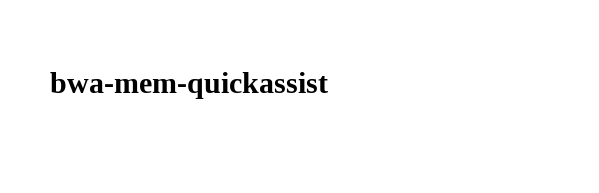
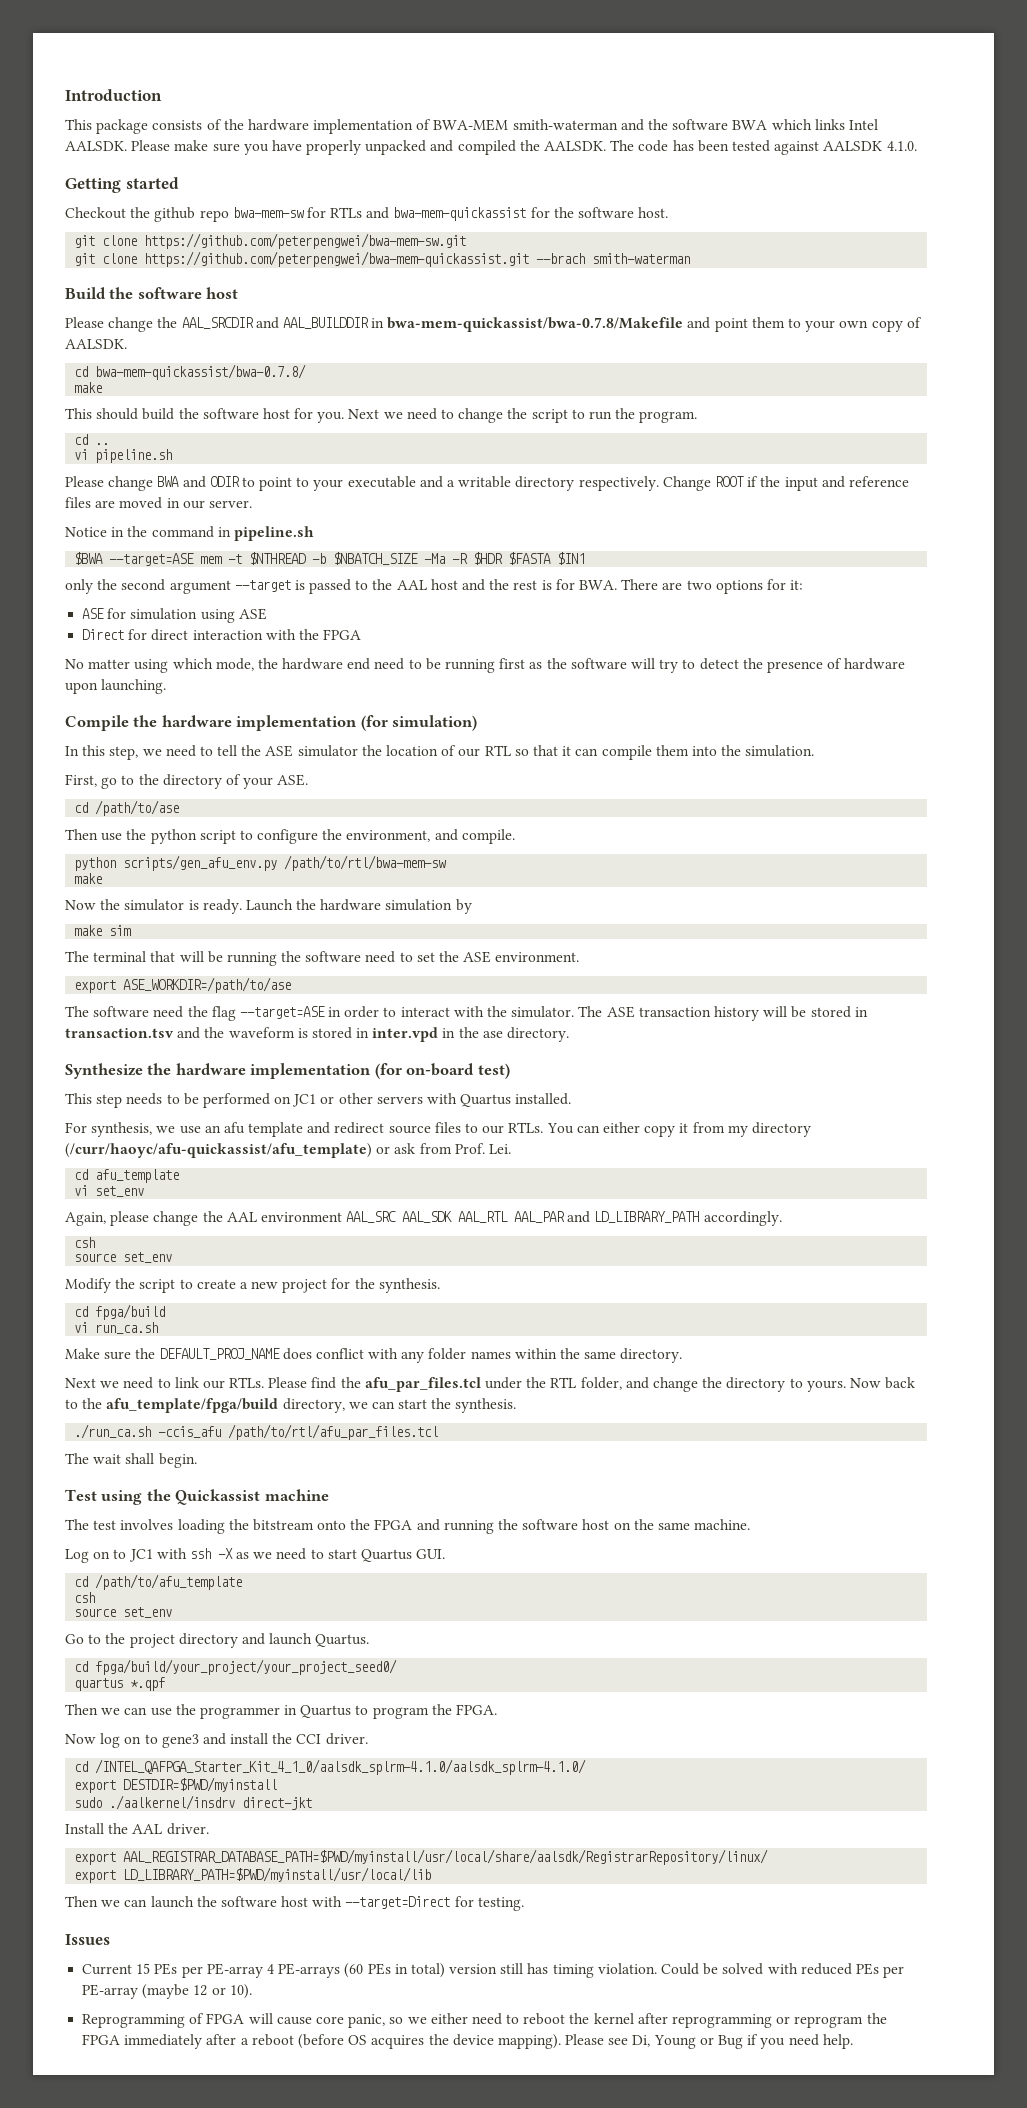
- bwa-mem-quickassist
+ Introduction
+ This package consists of the hardware implementation of BWA-MEM smith-waterman and the software BWA which links Intel AALSDK. Please make sure you have properly unpacked and compiled the AALSDK. The code has been tested against AALSDK 4.1.0.
+ Getting started
+ Checkout the github repo bwa-mem-sw for RTLs and bwa-mem-quickassist for the software host.
+ git clone https://github.com/peterpengwei/bwa-mem-sw.git
+ git clone https://github.com/peterpengwei/bwa-mem-quickassist.git --brach smith-waterman
+ Build the software host
+ Please change the AAL_SRCDIR and AAL_BUILDDIR in bwa-mem-quickassist/bwa-0.7.8/Makefile and point them to your own copy of AALSDK.
+ cd bwa-mem-quickassist/bwa-0.7.8/
+ make
+ This should build the software host for you. Next we need to change the script to run the program.
+ cd ..
+ vi pipeline.sh
+ Please change BWA and ODIR to point to your executable and a writable directory respectively. Change ROOT if the input and reference files are moved in our server.
+ Notice in the command in pipeline.sh
+ $BWA --target=ASE mem -t $NTHREAD -b $NBATCH_SIZE -Ma -R $HDR $FASTA $IN1
+ only the second argument --target is passed to the AAL host and the rest is for BWA. There are two options for it:
+ ASE for simulation using ASE
+ Direct for direct interaction with the FPGA
+ No matter using which mode, the hardware end need to be running first as the software will try to detect the presence of hardware upon launching.
+ Compile the hardware implementation (for simulation)
+ In this step, we need to tell the ASE simulator the location of our RTL so that it can compile them into the simulation.
+ First, go to the directory of your ASE.
+ cd /path/to/ase
+ Then use the python script to configure the environment, and compile.
+ python scripts/gen_afu_env.py /path/to/rtl/bwa-mem-sw
+ make
+ Now the simulator is ready. Launch the hardware simulation by
+ make sim
+ The terminal that will be running the software need to set the ASE environment.
+ export ASE_WORKDIR=/path/to/ase
+ The software need the flag --target=ASE in order to interact with the simulator. The ASE transaction history will be stored in transaction.tsv and the waveform is stored in inter.vpd in the ase directory.
+ Synthesize the hardware implementation (for on-board test)
+ This step needs to be performed on JC1 or other servers with Quartus installed.
+ For synthesis, we use an afu template and redirect source files to our RTLs. You can either copy it from my directory (/curr/haoyc/afu-quickassist/afu_template) or ask from Prof. Lei.
+ cd afu_template
+ vi set_env
+ Again, please change the AAL environment AAL_SRC AAL_SDK AAL_RTL AAL_PAR and LD_LIBRARY_PATH accordingly.
+ csh
+ source set_env
+ Modify the script to create a new project for the synthesis.
+ cd fpga/build
+ vi run_ca.sh
+ Make sure the DEFAULT_PROJ_NAME does conflict with any folder names within the same directory.
+ Next we need to link our RTLs. Please find the afu_par_files.tcl under the RTL folder, and change the directory to yours. Now back to the afu_template/fpga/build directory, we can start the synthesis.
+ ./run_ca.sh -ccis_afu /path/to/rtl/afu_par_files.tcl
+ The wait shall begin.
+ Test using the Quickassist machine
+ The test involves loading the bitstream onto the FPGA and running the software host on the same machine.
+ Log on to JC1 with ssh -X as we need to start Quartus GUI.
+ cd /path/to/afu_template
+ csh
+ source set_env
+ Go to the project directory and launch Quartus.
+ cd fpga/build/your_project/your_project_seed0/
+ quartus *.qpf
+ Then we can use the programmer in Quartus to program the FPGA.
+ Now log on to gene3 and install the CCI driver.
+ cd /INTEL_QAFPGA_Starter_Kit_4_1_0/aalsdk_splrm‐4.1.0/aalsdk_splrm‐4.1.0/
+ export DESTDIR=$PWD/myinstall
+ sudo ./aalkernel/insdrv direct‐jkt
+ Install the AAL driver.
+ export AAL_REGISTRAR_DATABASE_PATH=$PWD/myinstall/usr/local/share/aalsdk/RegistrarRepository/linux/
+ export LD_LIBRARY_PATH=$PWD/myinstall/usr/local/lib
+ Then we can launch the software host with --target=Direct for testing.
+ Issues
+ Current 15 PEs per PE-array 4 PE-arrays (60 PEs in total) version still has timing violation. Could be solved with reduced PEs per PE-array (maybe 12 or 10).
+ Reprogramming of FPGA will cause core panic, so we either need to reboot the kernel after reprogramming or reprogram the FPGA immediately after a reboot (before OS acquires the device mapping). Please see Di, Young or Bug if you need help.

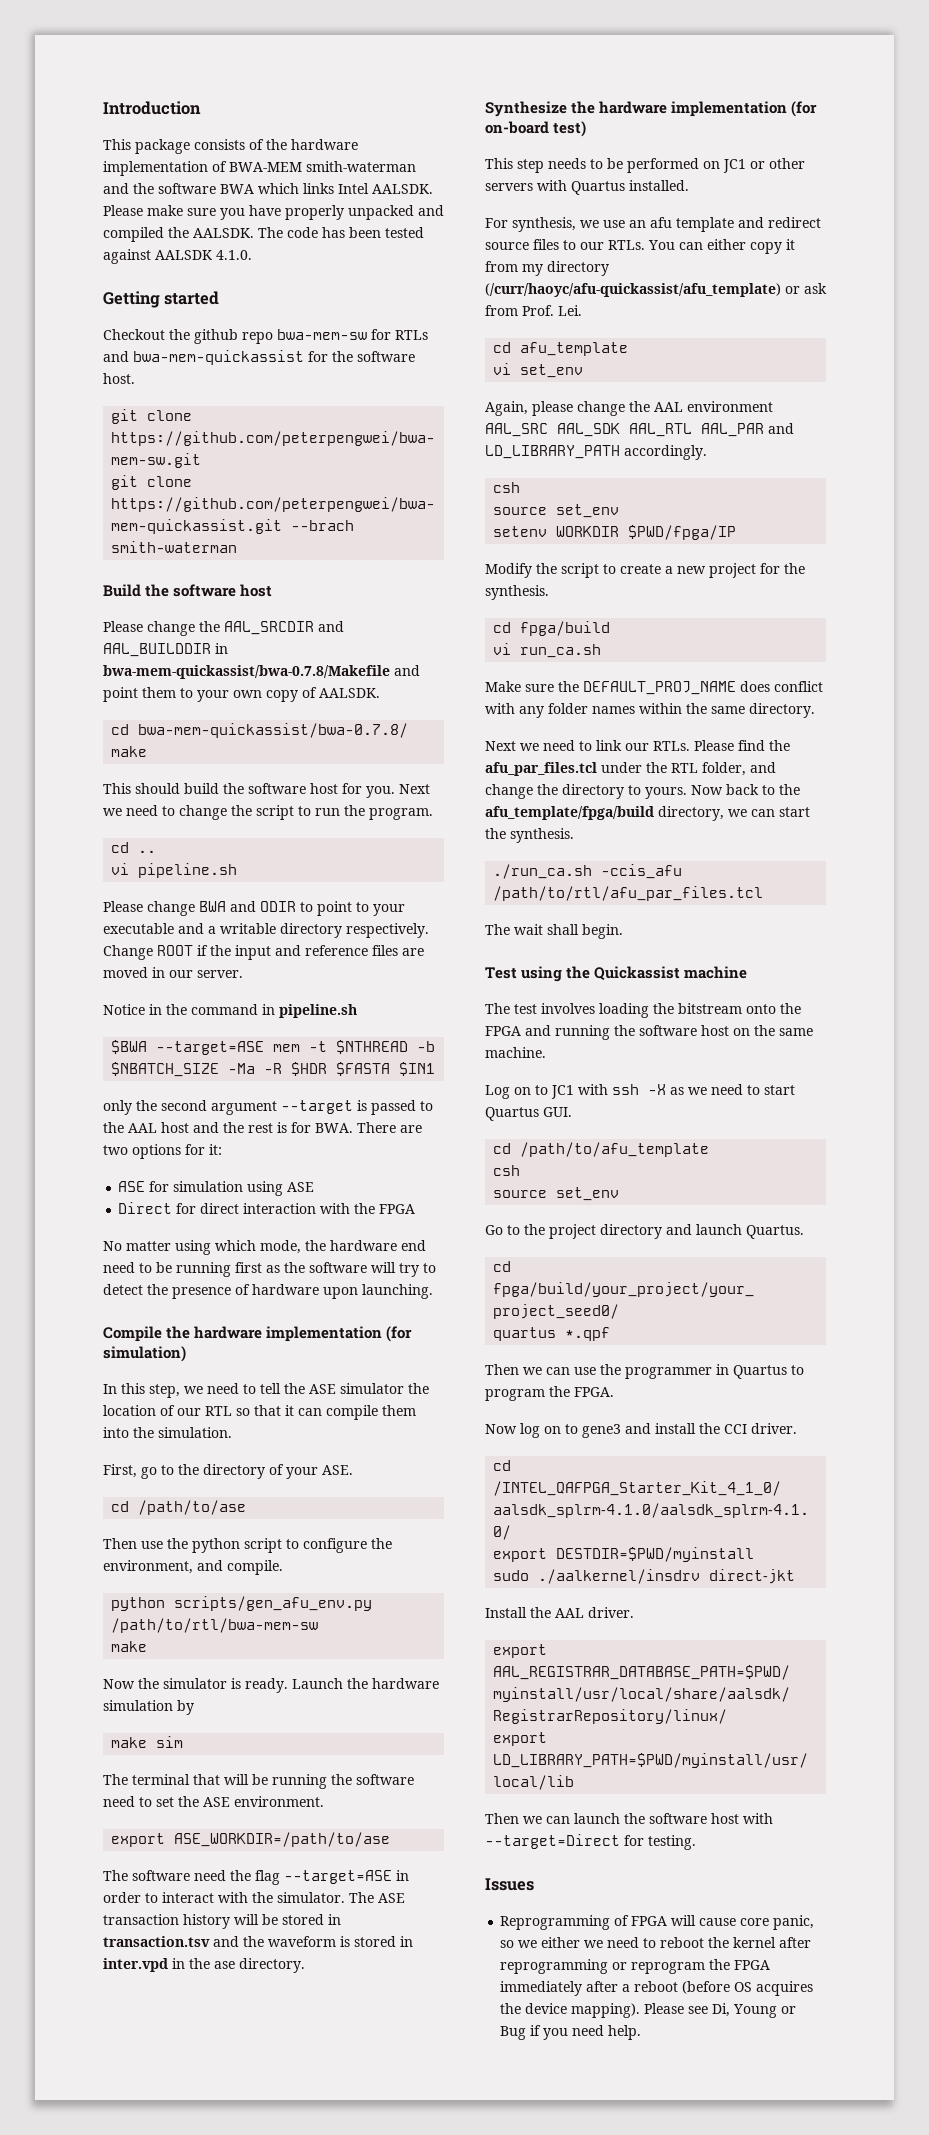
+ setenv WORKDIR $PWD/fpga/IP
- Current 15 PEs per PE-array 4 PE-arrays (60 PEs in total) version still has timing violation. Could be solved with reduced PEs per PE-array (maybe 12 or 10).
- Reprogramming of FPGA will cause core panic, so we either need to reboot the kernel after reprogramming or reprogram the FPGA immediately after a reboot (before OS acquires the device mapping).
+ Reprogramming of FPGA will cause core panic, so we either we need to reboot the kernel after reprogramming or reprogram the FPGA immediately after a reboot (before OS acquires the device mapping).

